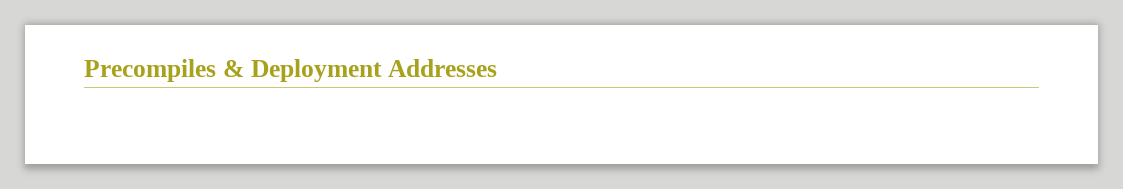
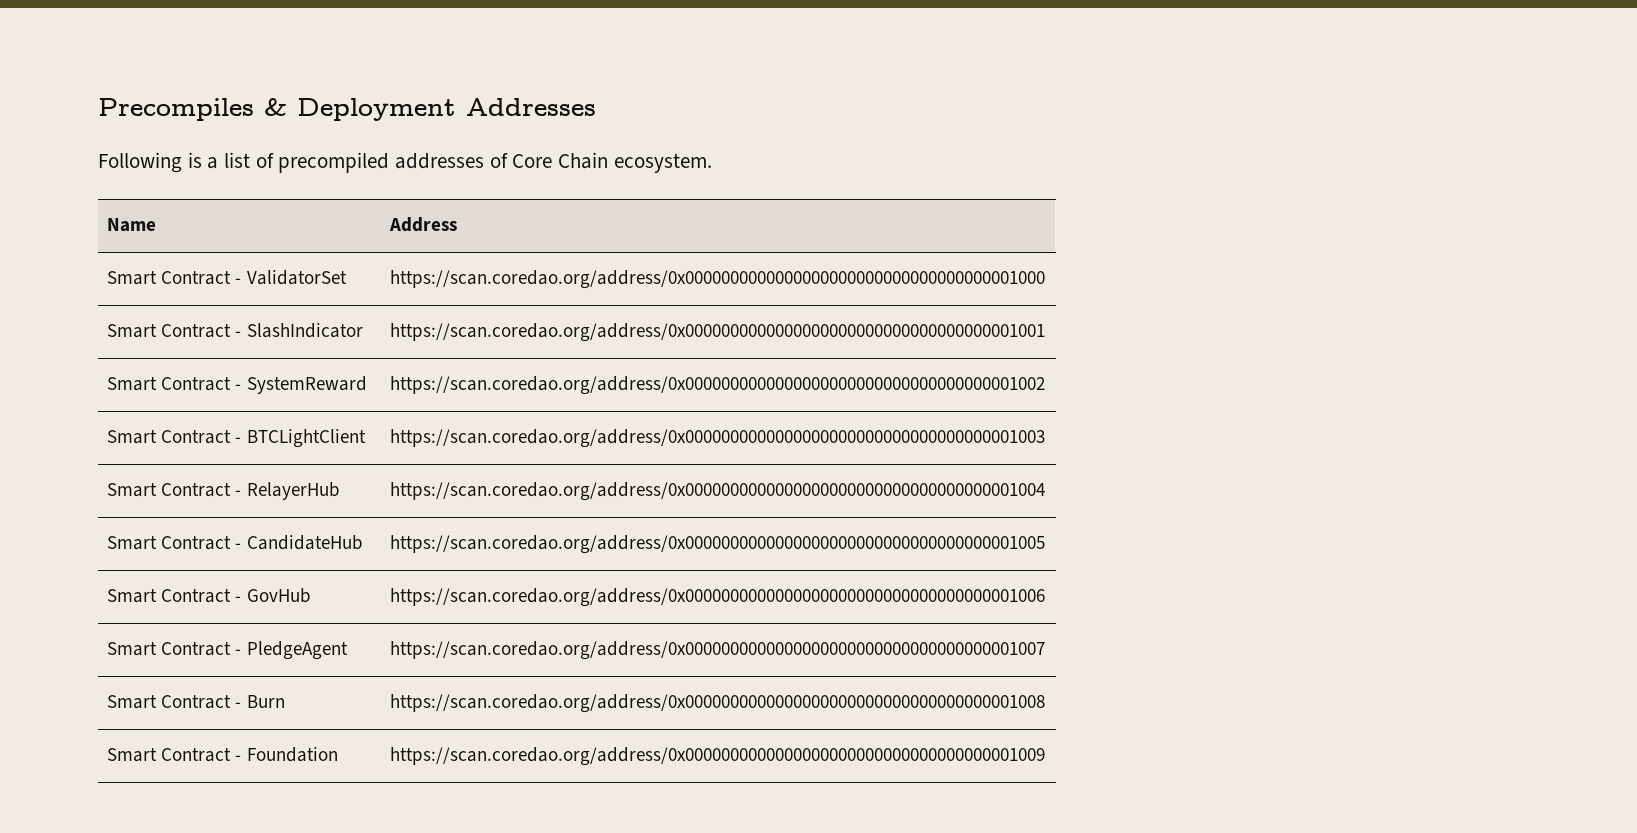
+ Following is a list of precompiled addresses of Core Chain ecosystem.
+ Name | Address
+ Smart Contract - ValidatorSet | https://scan.coredao.org/address/0x0000000000000000000000000000000000001000
+ Smart Contract - SlashIndicator | https://scan.coredao.org/address/0x0000000000000000000000000000000000001001
+ Smart Contract - SystemReward | https://scan.coredao.org/address/0x0000000000000000000000000000000000001002
+ Smart Contract - BTCLightClient | https://scan.coredao.org/address/0x0000000000000000000000000000000000001003
+ Smart Contract - RelayerHub | https://scan.coredao.org/address/0x0000000000000000000000000000000000001004
+ Smart Contract - CandidateHub | https://scan.coredao.org/address/0x0000000000000000000000000000000000001005
+ Smart Contract - GovHub | https://scan.coredao.org/address/0x0000000000000000000000000000000000001006
+ Smart Contract - PledgeAgent | https://scan.coredao.org/address/0x0000000000000000000000000000000000001007
+ Smart Contract - Burn | https://scan.coredao.org/address/0x0000000000000000000000000000000000001008
+ Smart Contract - Foundation | https://scan.coredao.org/address/0x0000000000000000000000000000000000001009

